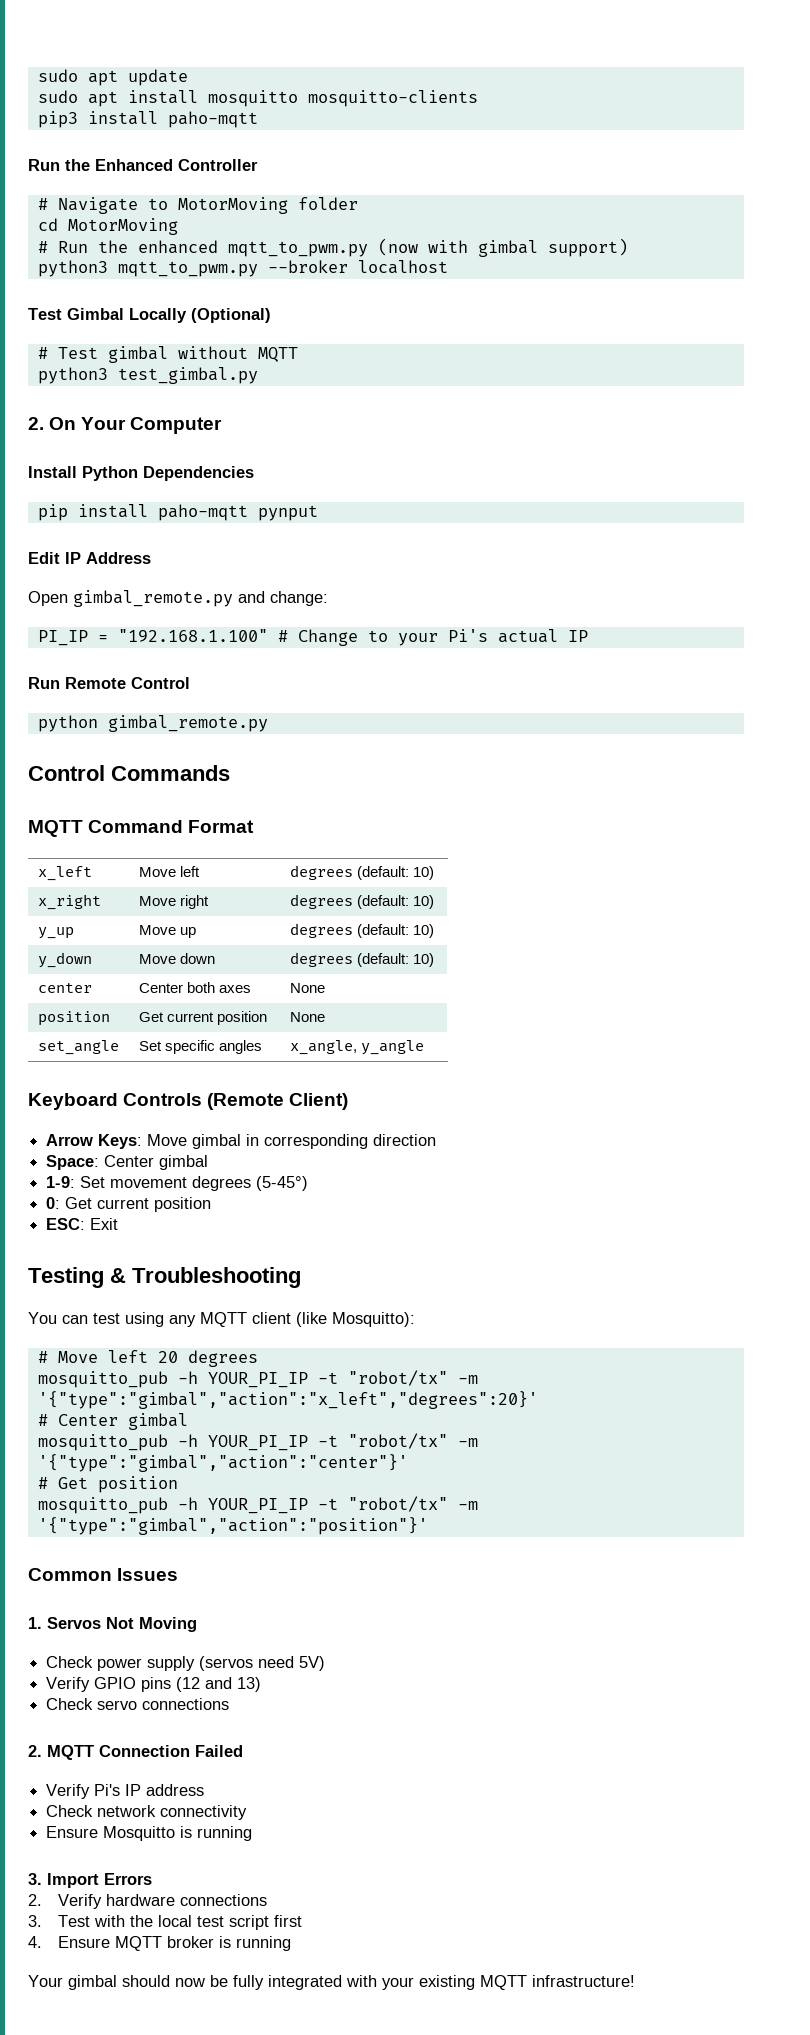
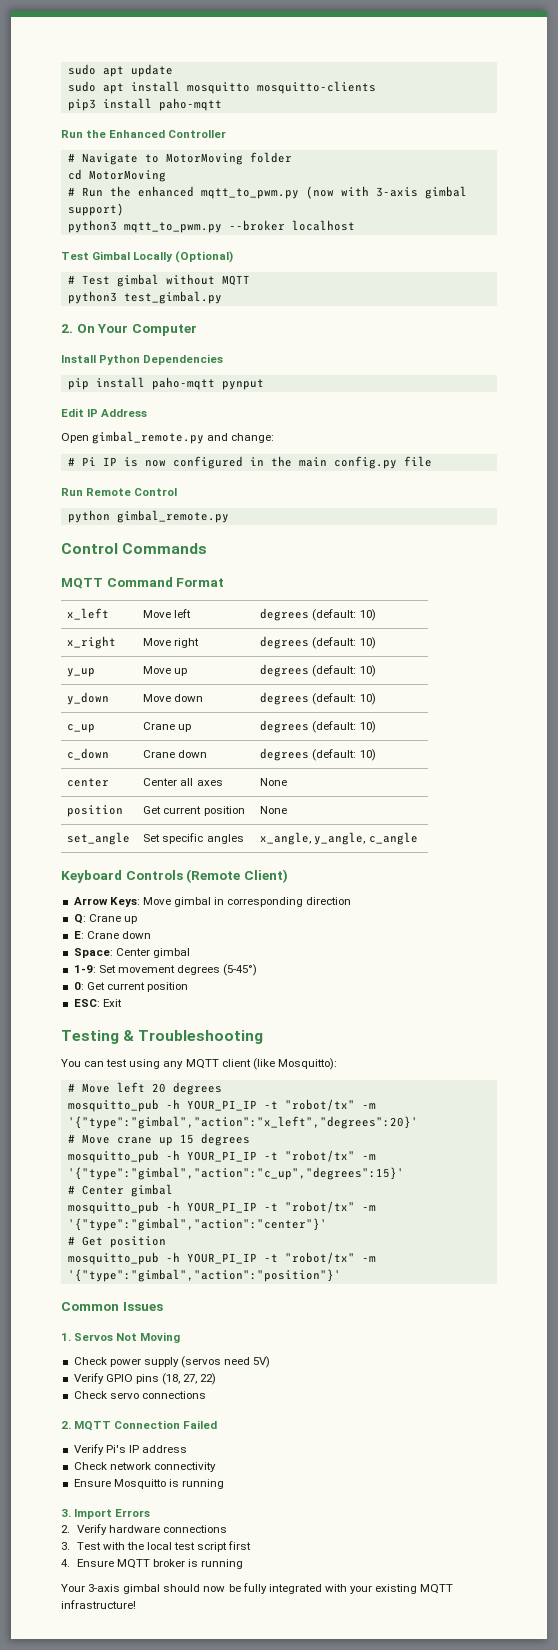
- # Run the enhanced mqtt_to_pwm.py (now with gimbal support)
+ # Run the enhanced mqtt_to_pwm.py (now with 3-axis gimbal support)
- PI_IP = "192.168.1.100" # Change to your Pi's actual IP
+ # Pi IP is now configured in the main config.py file
+ c_up | Crane up | degrees (default: 10)
+ c_down | Crane down | degrees (default: 10)
- center | Center both axes | None
+ center | Center all axes | None
- set_angle | Set specific angles | x_angle, y_angle
+ set_angle | Set specific angles | x_angle, y_angle, c_angle
+ Q: Crane up
+ E: Crane down
+ # Move crane up 15 degrees
+ mosquitto_pub -h YOUR_PI_IP -t "robot/tx" -m '{"type":"gimbal","action":"c_up","degrees":15}'
- Verify GPIO pins (12 and 13)
+ Verify GPIO pins (18, 27, 22)
- Your gimbal should now be fully integrated with your existing MQTT infrastructure!
+ Your 3-axis gimbal should now be fully integrated with your existing MQTT infrastructure!

